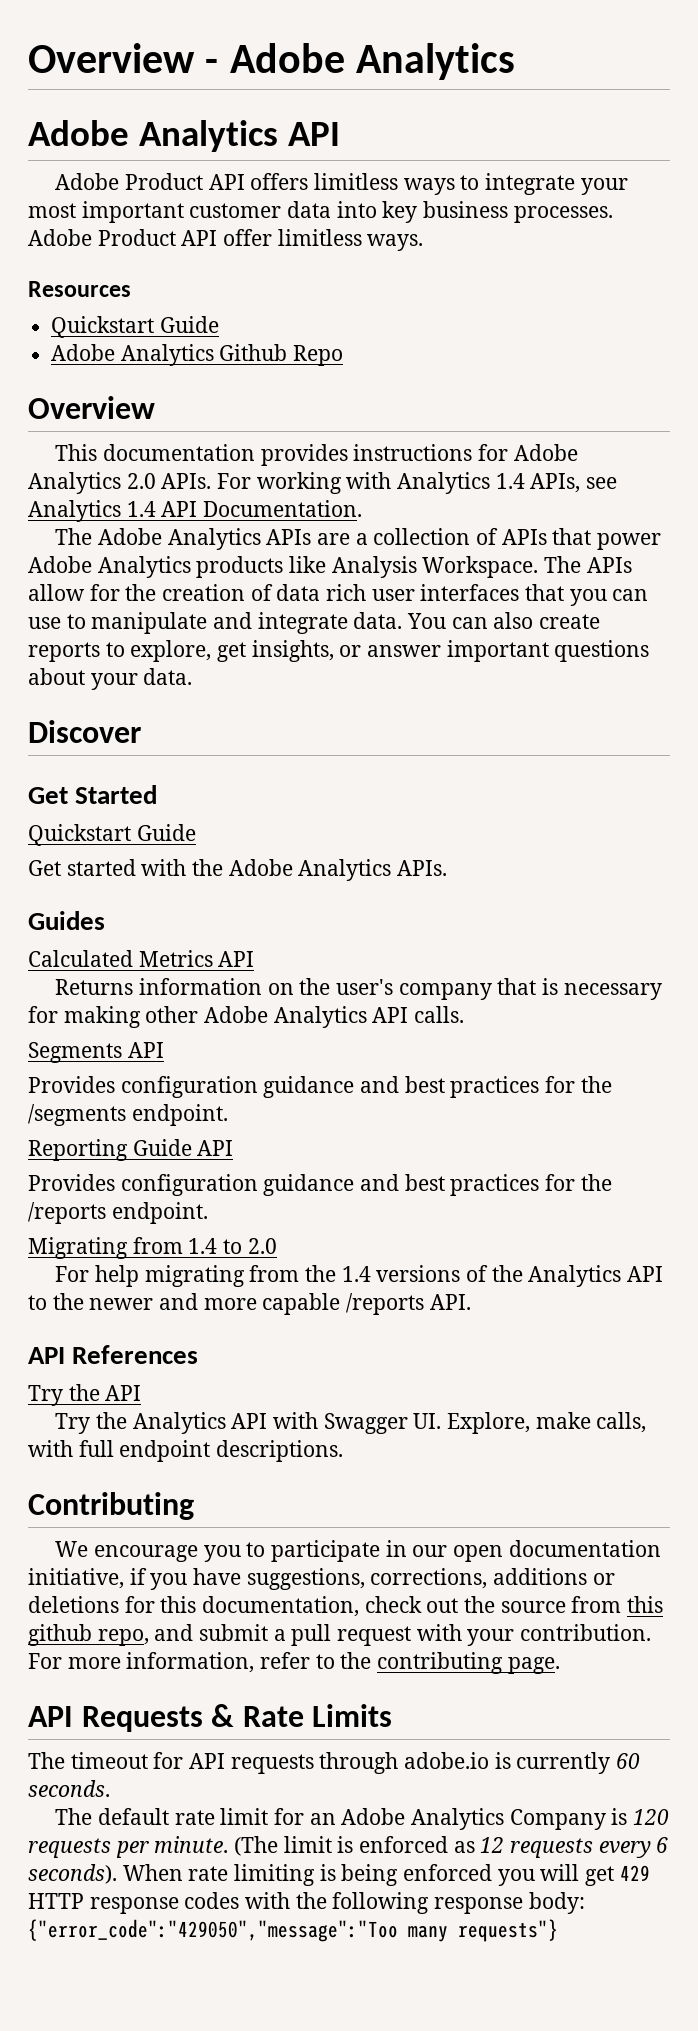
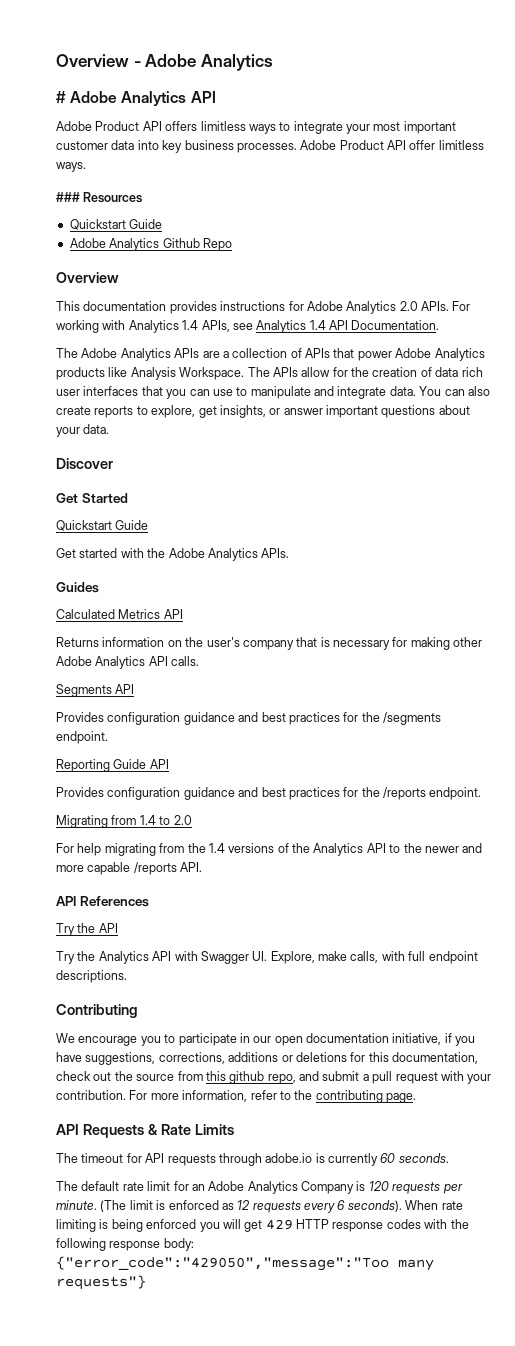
  Overview - Adobe Analytics
- Adobe Analytics API
+ # Adobe Analytics API
- Resources
+ ### Resources

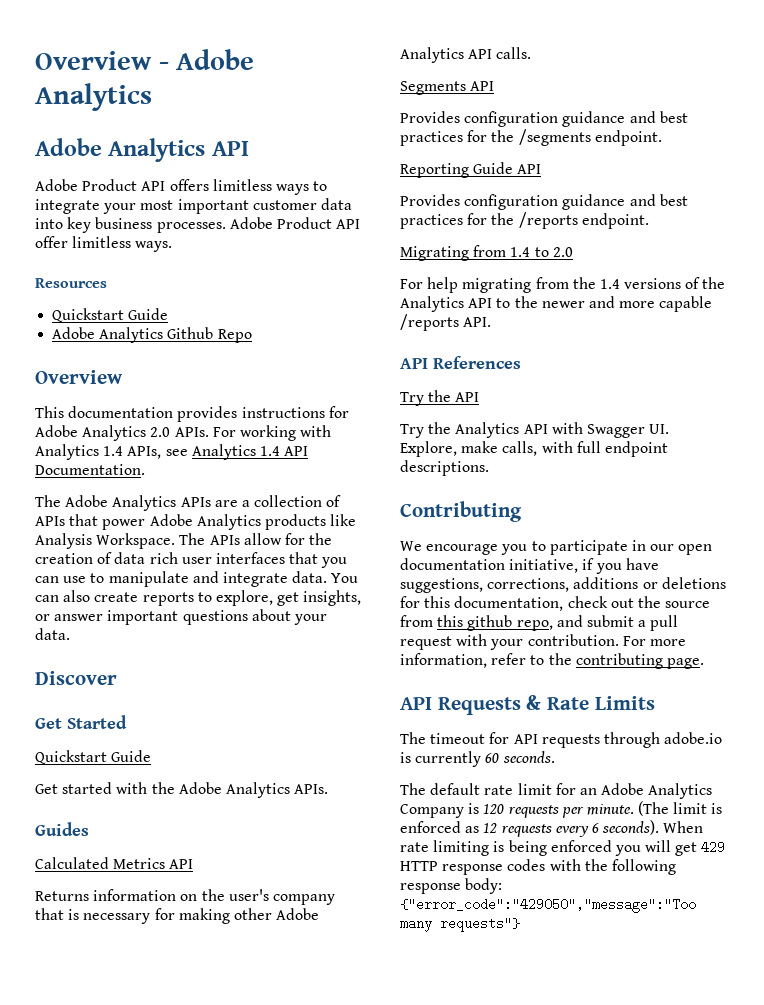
  Overview - Adobe Analytics
- # Adobe Analytics API
+ Adobe Analytics API
- ### Resources
+ Resources

